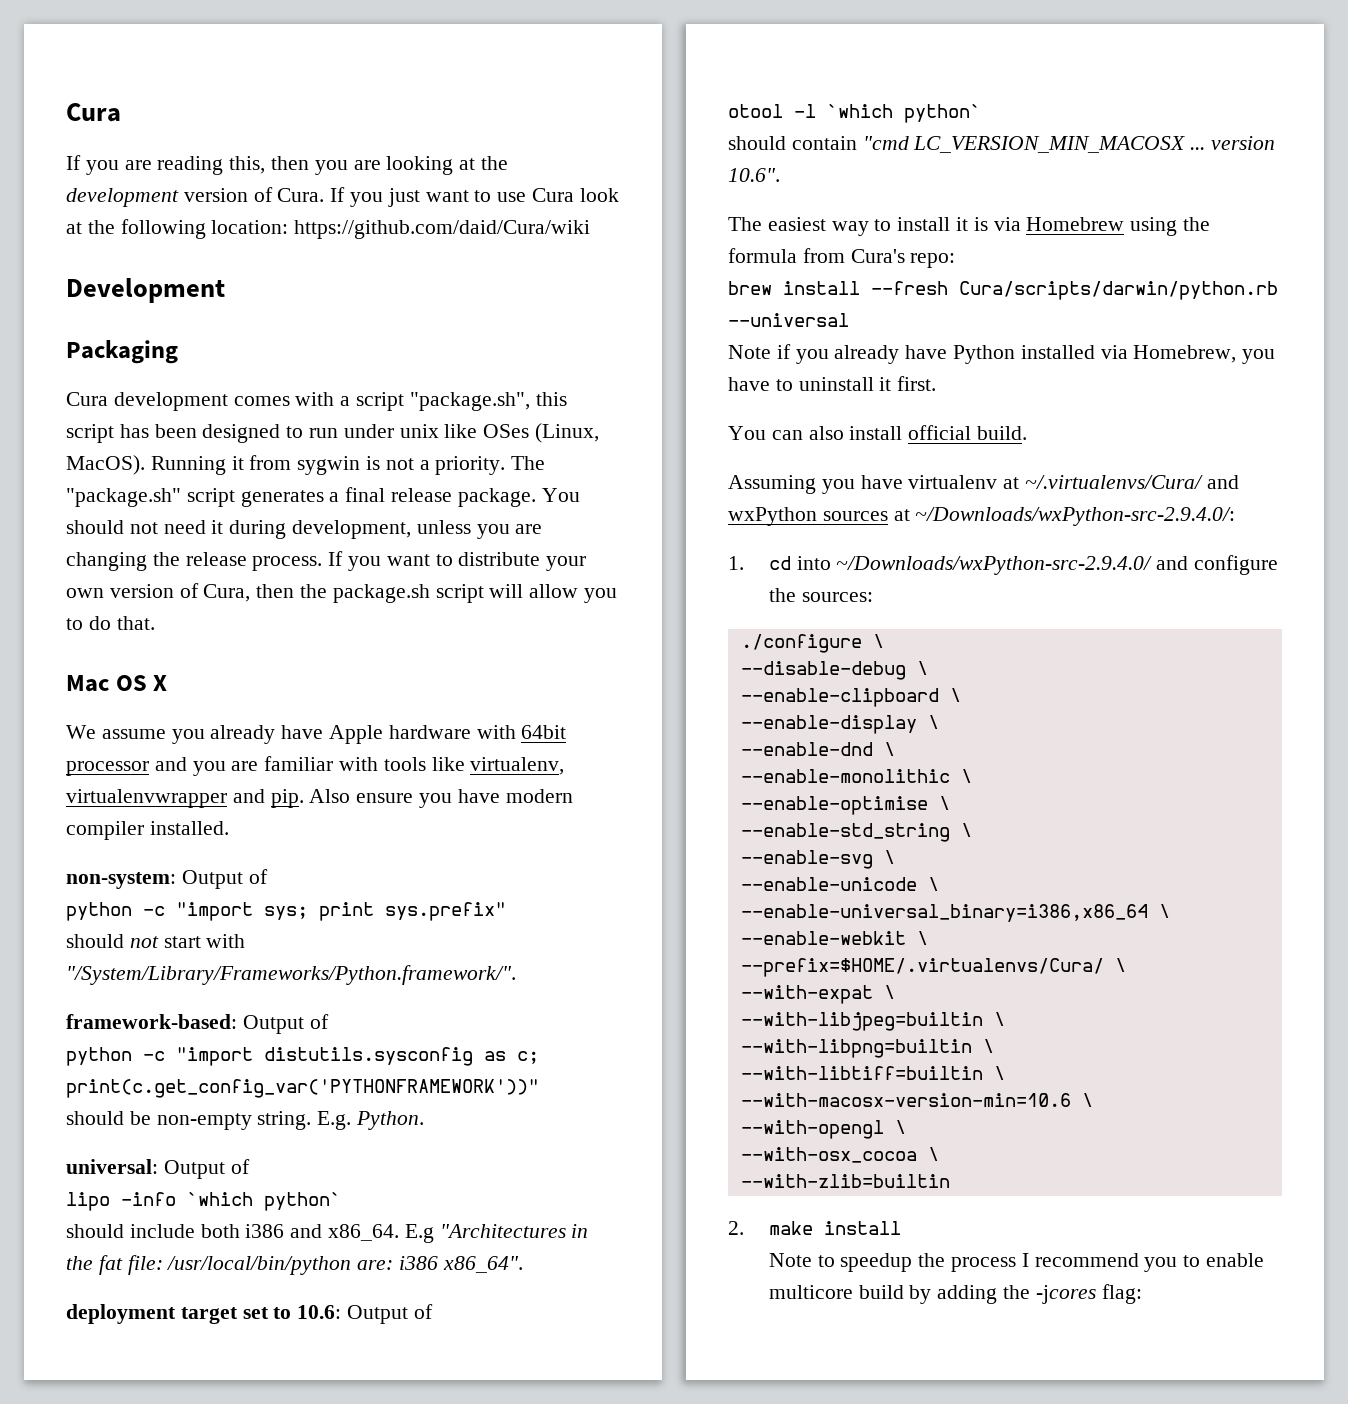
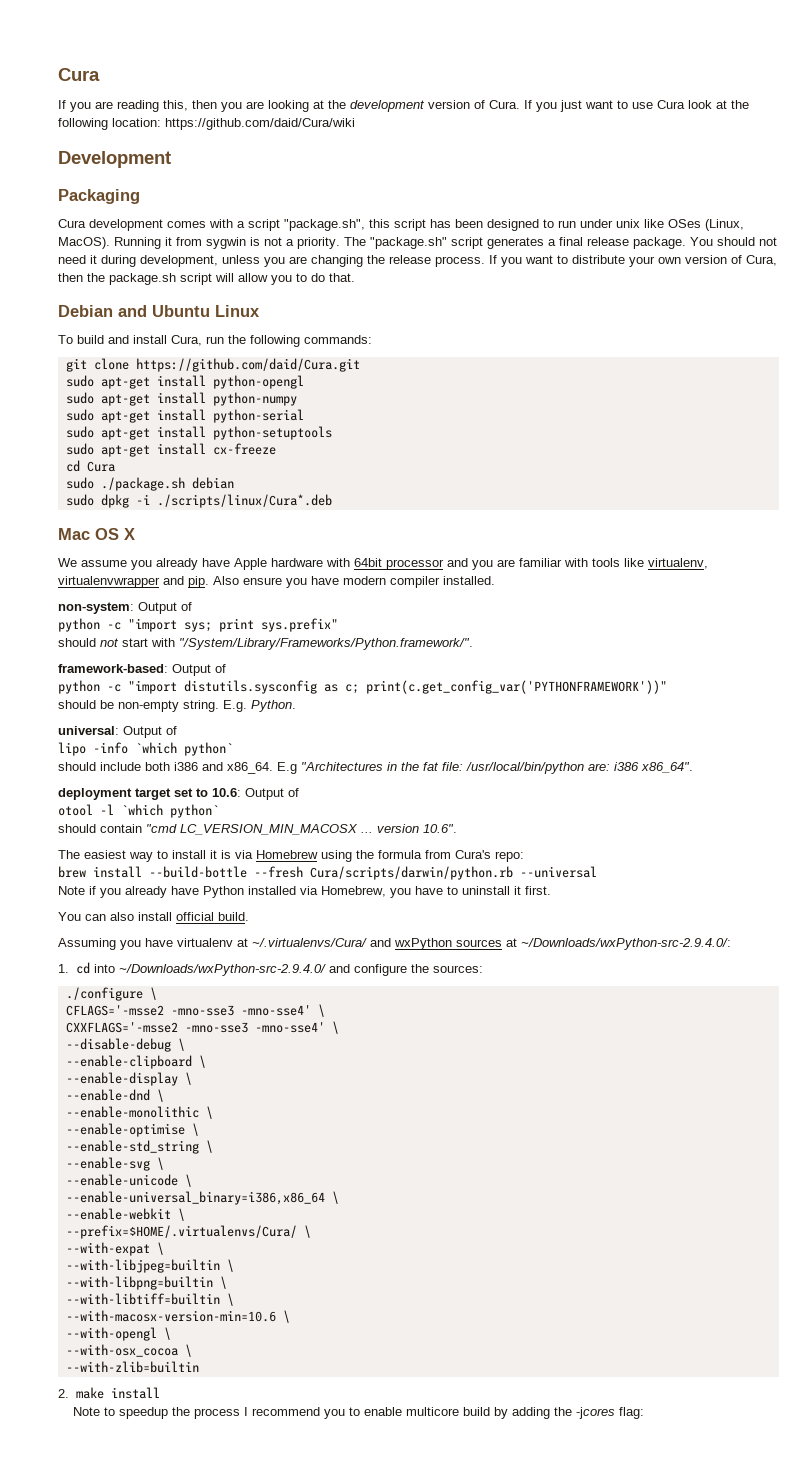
+ Debian and Ubuntu Linux
+ To build and install Cura, run the following commands:
+ git clone https://github.com/daid/Cura.git
+ sudo apt-get install python-opengl
+ sudo apt-get install python-numpy
+ sudo apt-get install python-serial
+ sudo apt-get install python-setuptools
+ sudo apt-get install cx-freeze
+ cd Cura
+ sudo ./package.sh debian
+ sudo dpkg -i ./scripts/linux/Cura*.deb
- brew install --fresh Cura/scripts/darwin/python.rb --universal
+ brew install --build-bottle --fresh Cura/scripts/darwin/python.rb --universal
+ CFLAGS='-msse2 -mno-sse3 -mno-sse4' \
+ CXXFLAGS='-msse2 -mno-sse3 -mno-sse4' \

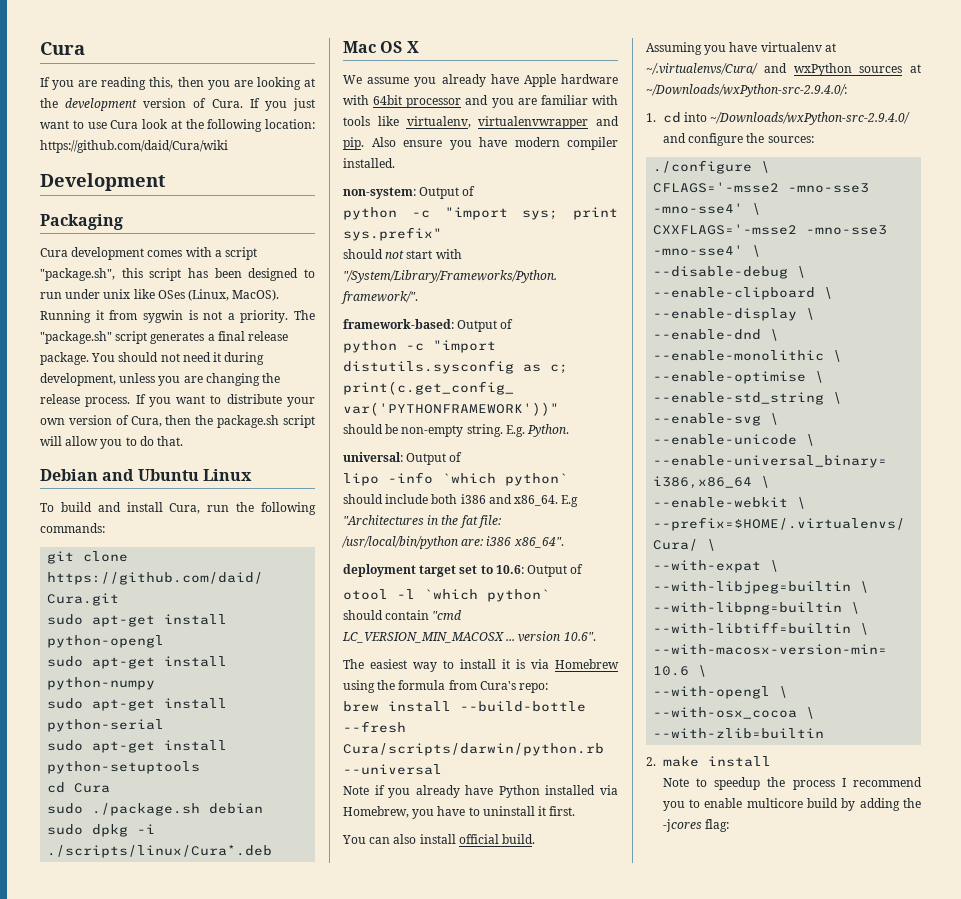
- sudo apt-get install cx-freeze

